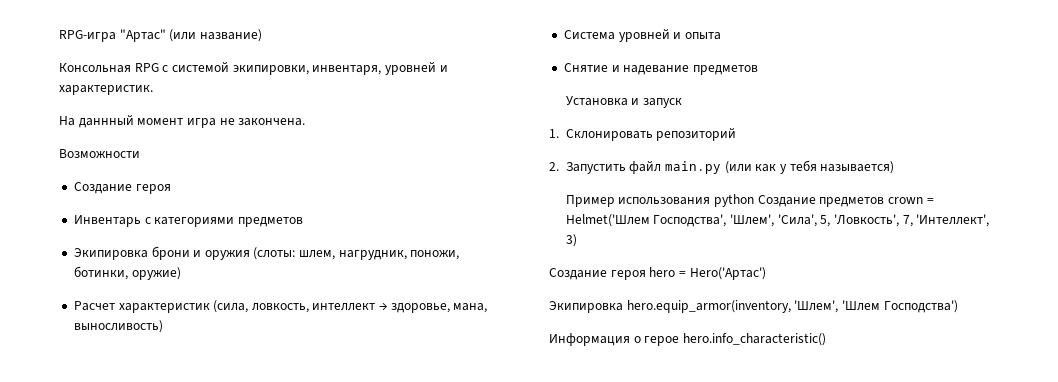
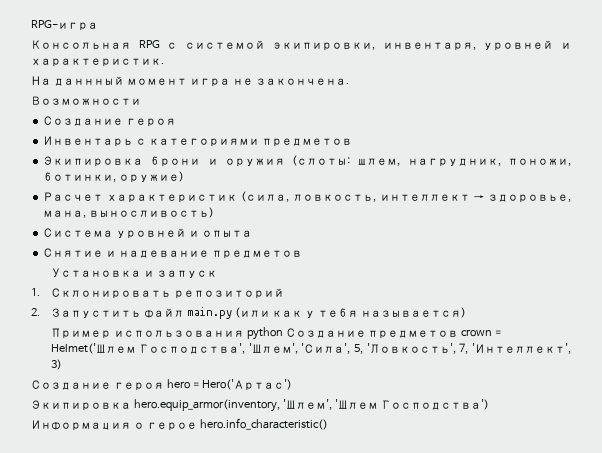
- RPG-игра "Артас" (или название)
+ RPG-игра

